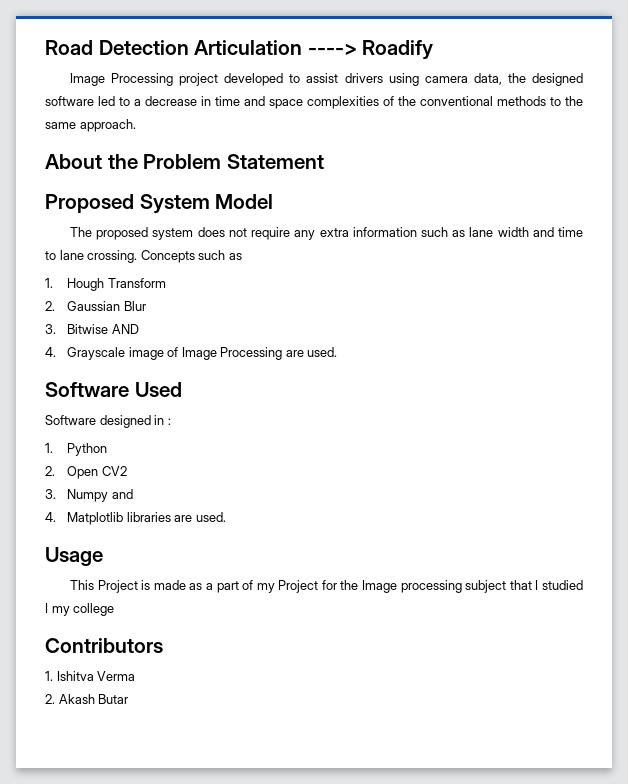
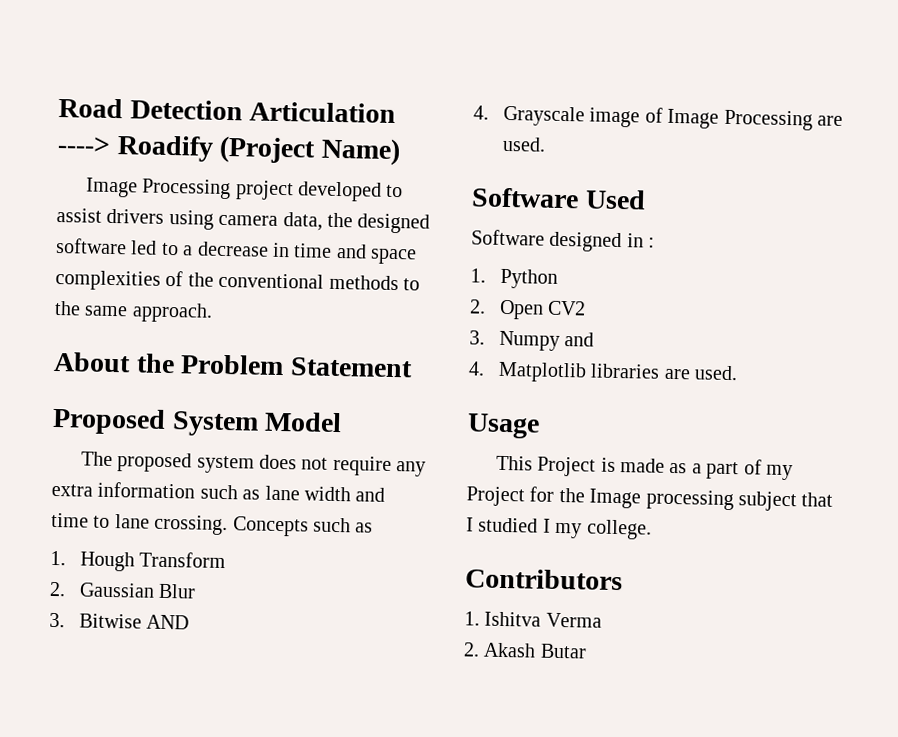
- Road Detection Articulation ----> Roadify
+ Road Detection Articulation ----> Roadify (Project Name)
- This Project is made as a part of my Project for the Image processing subject that I studied I my college
+ This Project is made as a part of my Project for the Image processing subject that I studied I my college.

